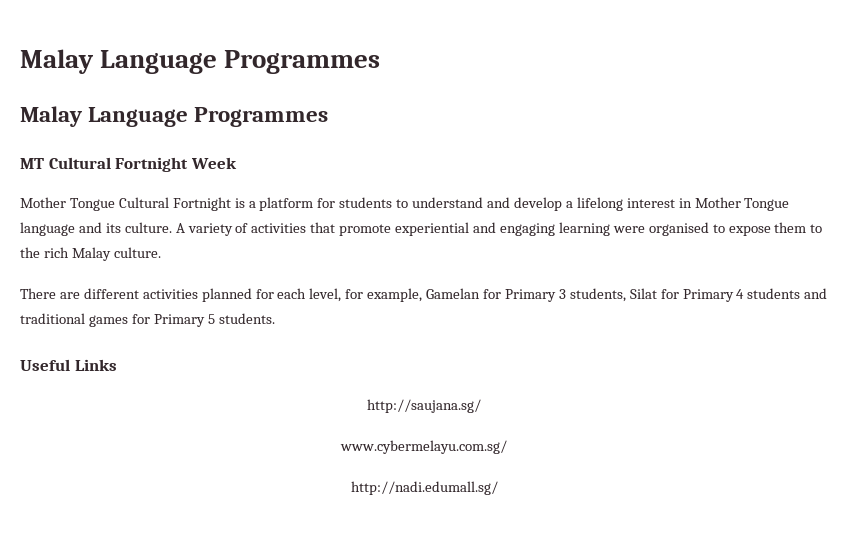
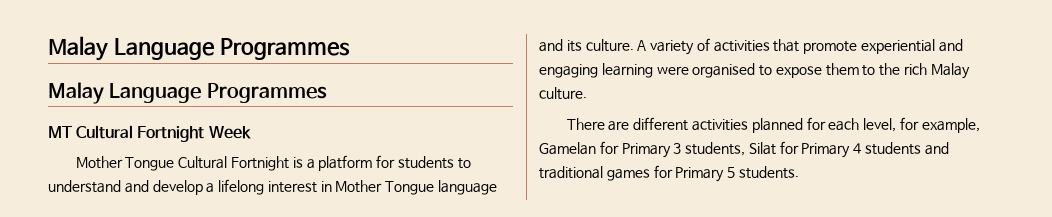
- Useful Links
- http://saujana.sg/
- www.cybermelayu.com.sg/
- http://nadi.edumall.sg/

